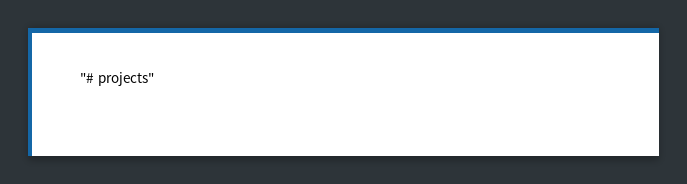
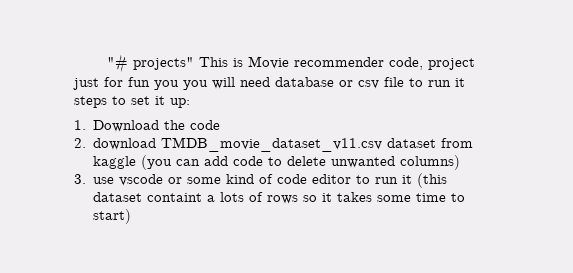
- "# projects"
+ "# projects" This is Movie recommender code, project just for fun you you will need database or csv file to run it steps to set it up:
+ 1. Download the code
+ 2. download TMDB_movie_dataset_v11.csv dataset from kaggle (you can add code to delete unwanted columns)
+ 3. use vscode or some kind of code editor to run it (this dataset containt a lots of rows so it takes some time to start)

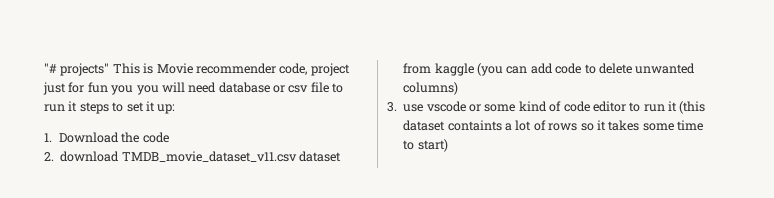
- 3. use vscode or some kind of code editor to run it (this dataset containt a lots of rows so it takes some time to start)
+ 3. use vscode or some kind of code editor to run it (this dataset containts a lot of rows so it takes some time to start)

